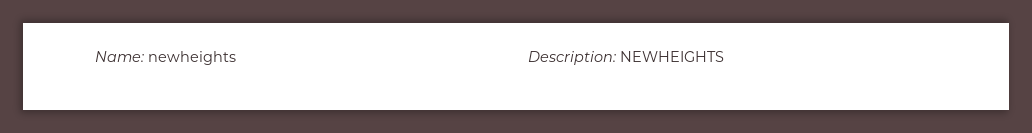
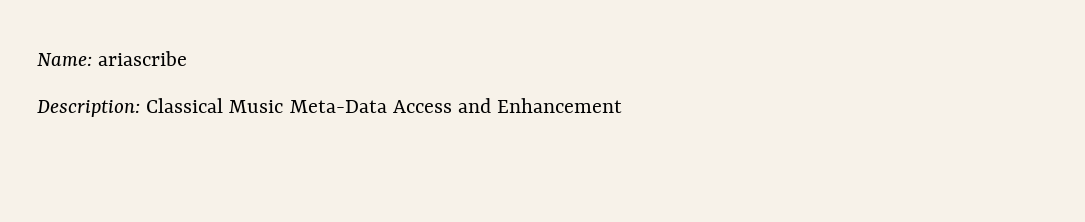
- Name: newheights
+ Name: ariascribe
- Description: NEWHEIGHTS
+ Description: Classical Music Meta-Data Access and Enhancement

